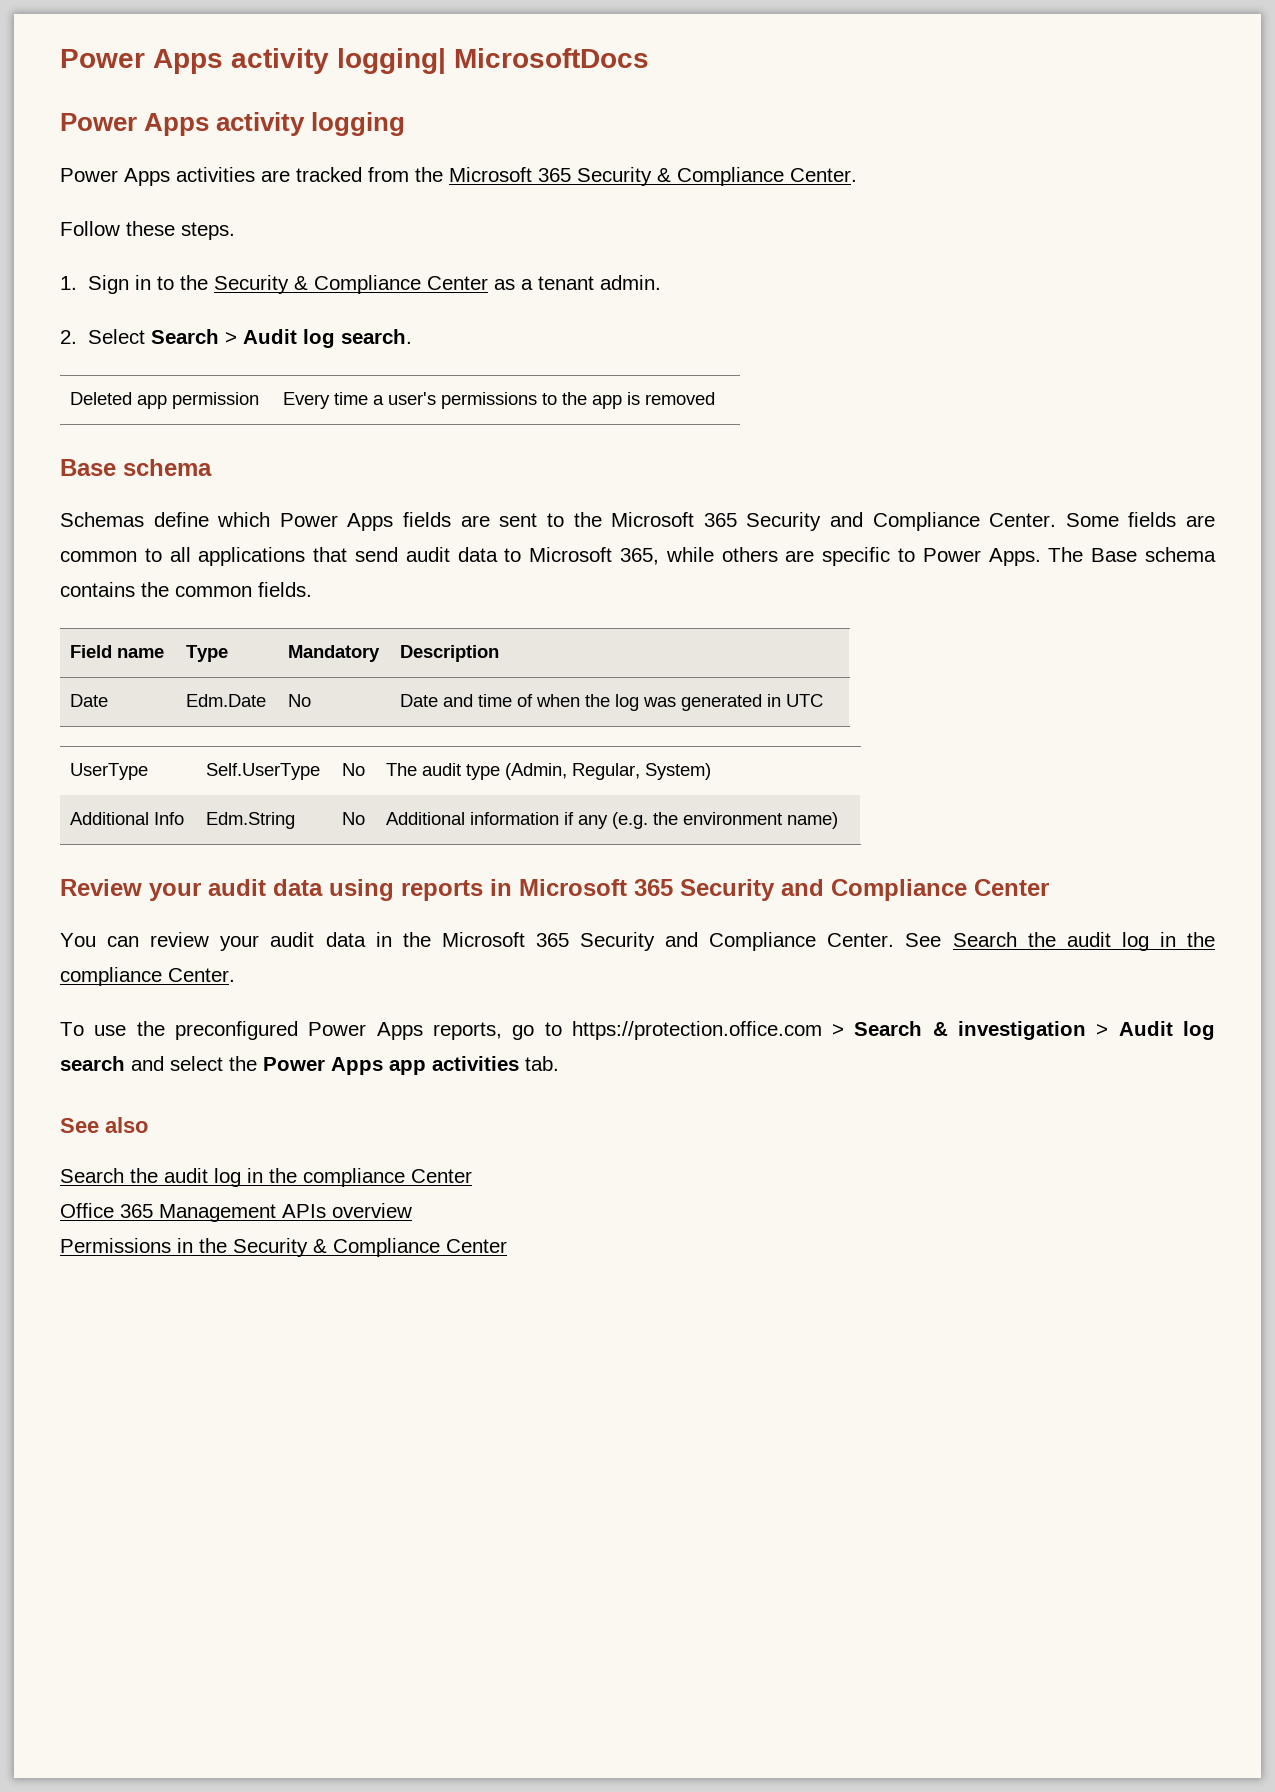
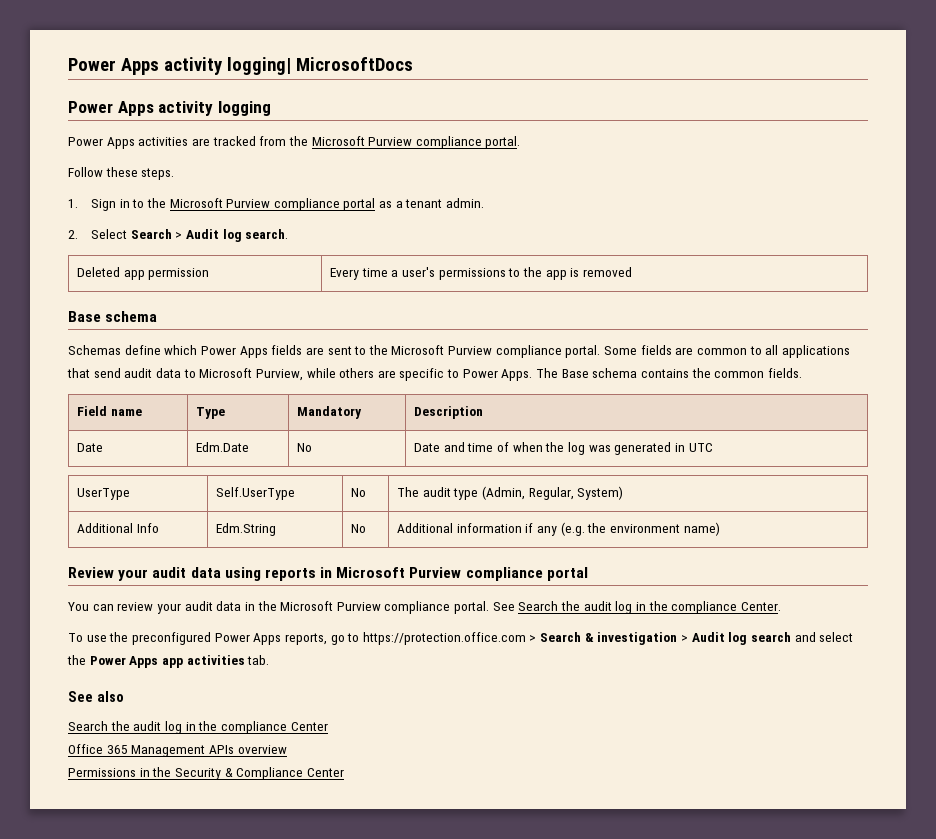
- Power Apps activities are tracked from the Microsoft 365 Security & Compliance Center.
+ Power Apps activities are tracked from the Microsoft Purview compliance portal.
- 1. Sign in to the Security & Compliance Center as a tenant admin.
+ 1. Sign in to the Microsoft Purview compliance portal as a tenant admin.
- Schemas define which Power Apps fields are sent to the Microsoft 365 Security and Compliance Center.
+ Schemas define which Power Apps fields are sent to the Microsoft Purview compliance portal.
- Some fields are common to all applications that send audit data to Microsoft 365, while others are specific to Power Apps.
+ Some fields are common to all applications that send audit data to Microsoft Purview, while others are specific to Power Apps.
- Review your audit data using reports in Microsoft 365 Security and Compliance Center
+ Review your audit data using reports in Microsoft Purview compliance portal
- You can review your audit data in the Microsoft 365 Security and Compliance Center.
+ You can review your audit data in the Microsoft Purview compliance portal.

